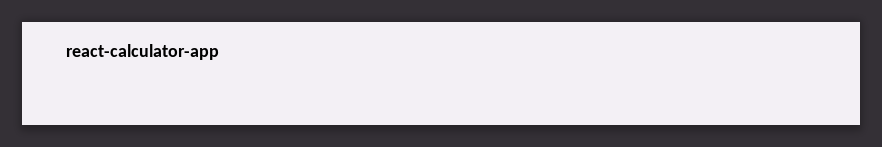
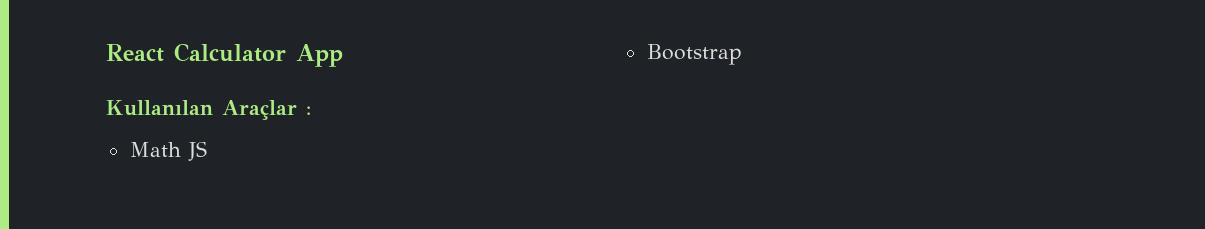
- react-calculator-app
+ React Calculator App
+ Kullanılan Araçlar :
+ Math JS
+ Bootstrap

